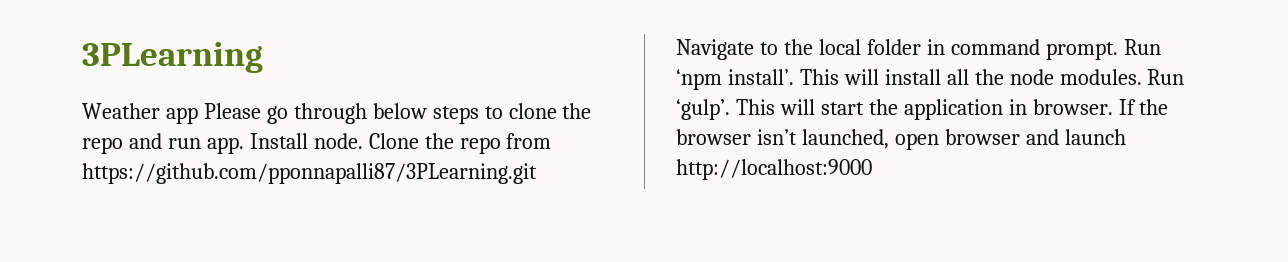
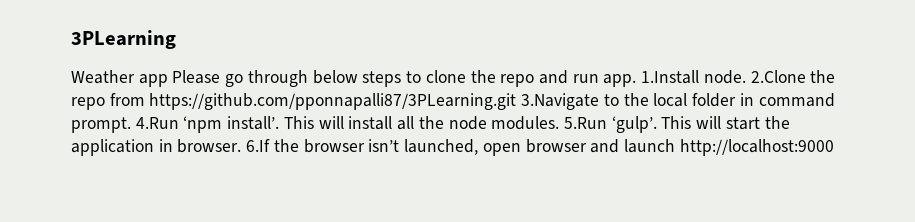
- Install node. Clone the repo from https://github.com/pponnapalli87/3PLearning.git Navigate to the local folder in command prompt.
+ 1.Install node. 2.Clone the repo from https://github.com/pponnapalli87/3PLearning.git 3.Navigate to the local folder in command prompt.
- Run ‘npm install’.
+ 4.Run ‘npm install’.
- Run ‘gulp’.
+ 5.Run ‘gulp’.
- If the browser isn’t launched, open browser and launch http://localhost:9000
+ 6.If the browser isn’t launched, open browser and launch http://localhost:9000

